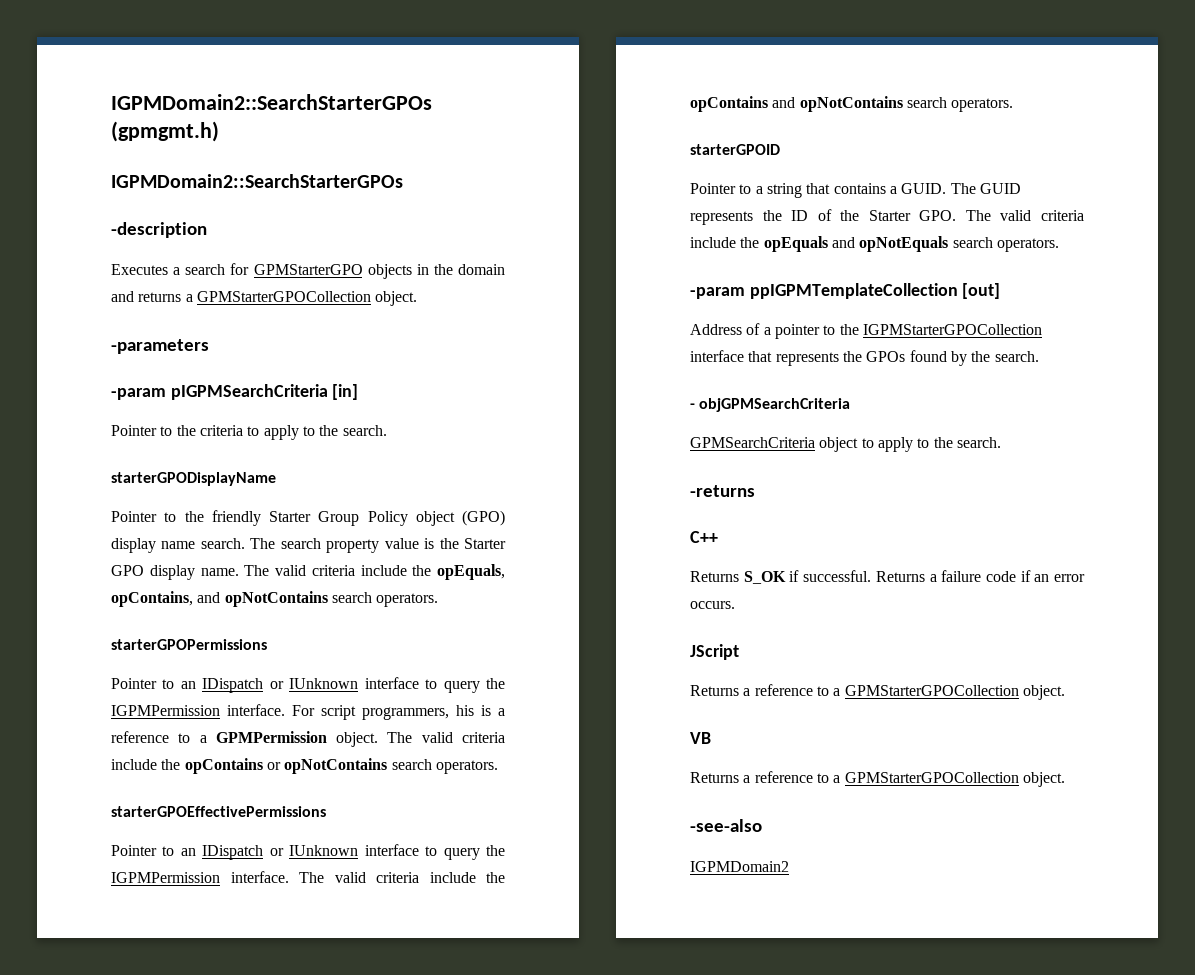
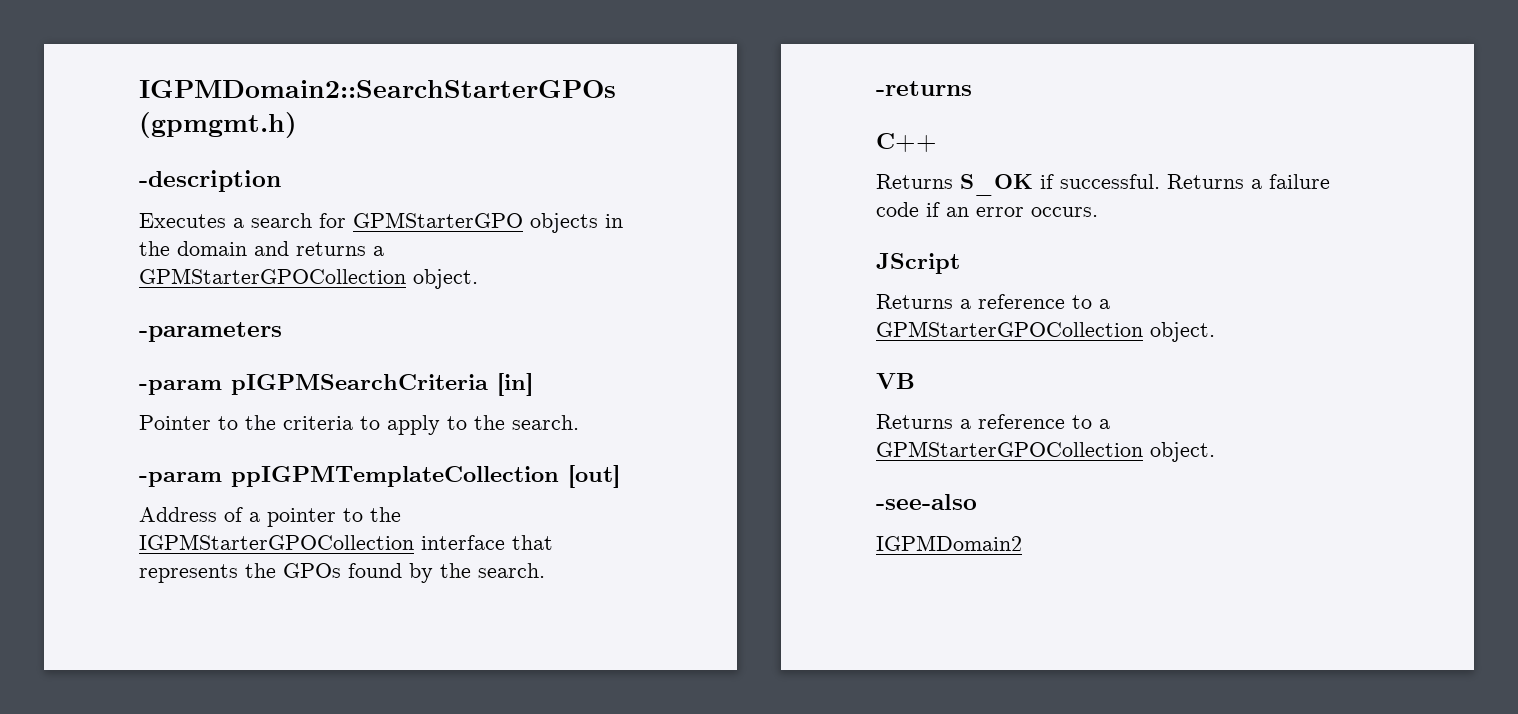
  IGPMDomain2::SearchStarterGPOs (gpmgmt.h)
- IGPMDomain2::SearchStarterGPOs
- starterGPODisplayName
- Pointer to the friendly Starter Group Policy object (GPO) display name search. The search property value is the Starter GPO display name. The valid criteria include the opEquals, opContains, and opNotContains search operators.
- starterGPOPermissions
- Pointer to an IDispatch or IUnknown interface to query the IGPMPermission interface. For script programmers, his is a reference to a GPMPermission object. The valid criteria include the opContains or opNotContains search operators.
- starterGPOEffectivePermissions
- Pointer to an IDispatch or IUnknown interface to query the IGPMPermission interface. The valid criteria include the opContains and opNotContains search operators.
- starterGPOID
- Pointer to a string that contains a GUID. The GUID represents the ID of the Starter GPO. The valid criteria include the opEquals and opNotEquals search operators.
- - objGPMSearchCriteria
- GPMSearchCriteria object to apply to the search.

